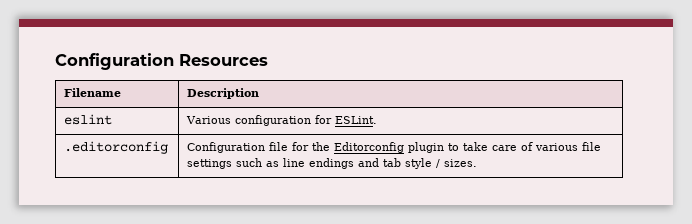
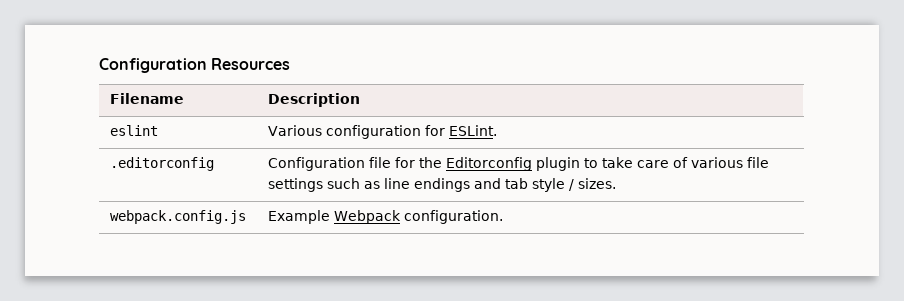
+ webpack.config.js | Example Webpack configuration.

